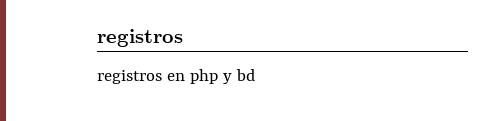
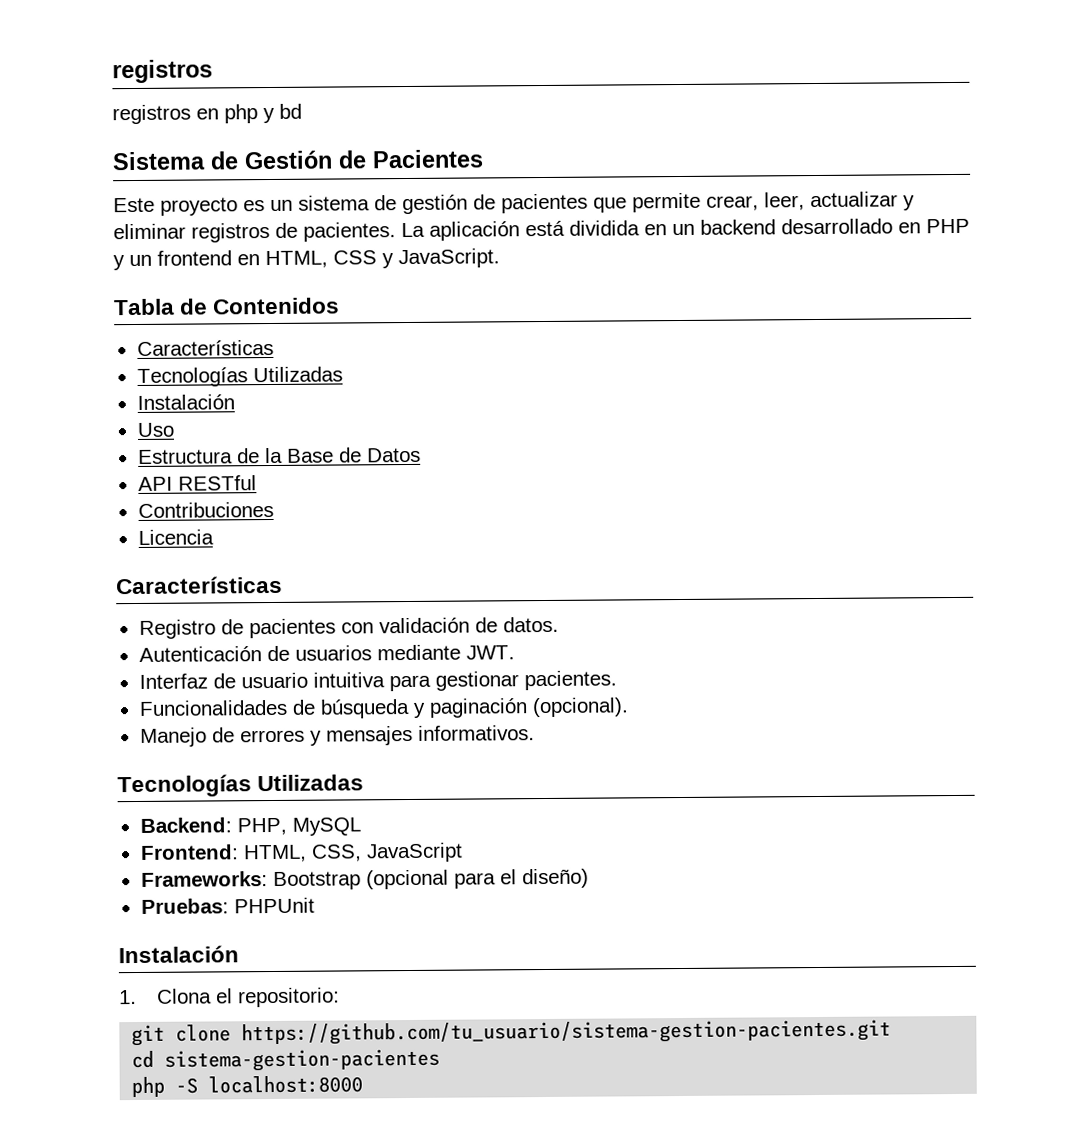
+ Sistema de Gestión de Pacientes
+ Este proyecto es un sistema de gestión de pacientes que permite crear, leer, actualizar y eliminar registros de pacientes. La aplicación está dividida en un backend desarrollado en PHP y un frontend en HTML, CSS y JavaScript.
+ Tabla de Contenidos
+ Características
+ Tecnologías Utilizadas
+ Instalación
+ Uso
+ Estructura de la Base de Datos
+ API RESTful
+ Contribuciones
+ Licencia
+ Características
+ Registro de pacientes con validación de datos.
+ Autenticación de usuarios mediante JWT.
+ Interfaz de usuario intuitiva para gestionar pacientes.
+ Funcionalidades de búsqueda y paginación (opcional).
+ Manejo de errores y mensajes informativos.
+ Tecnologías Utilizadas
+ Backend: PHP, MySQL
+ Frontend: HTML, CSS, JavaScript
+ Frameworks: Bootstrap (opcional para el diseño)
+ Pruebas: PHPUnit
+ Instalación
+ 1. Clona el repositorio:
+ git clone https://github.com/tu_usuario/sistema-gestion-pacientes.git
+ cd sistema-gestion-pacientes
+ php -S localhost:8000

